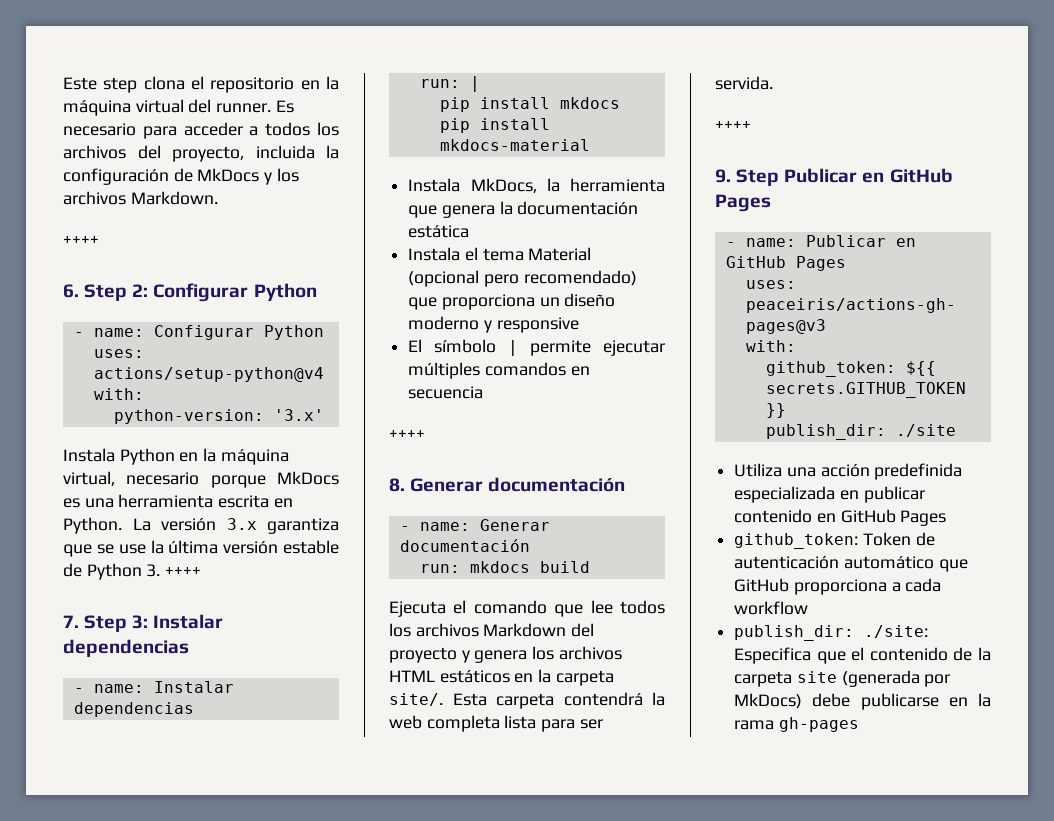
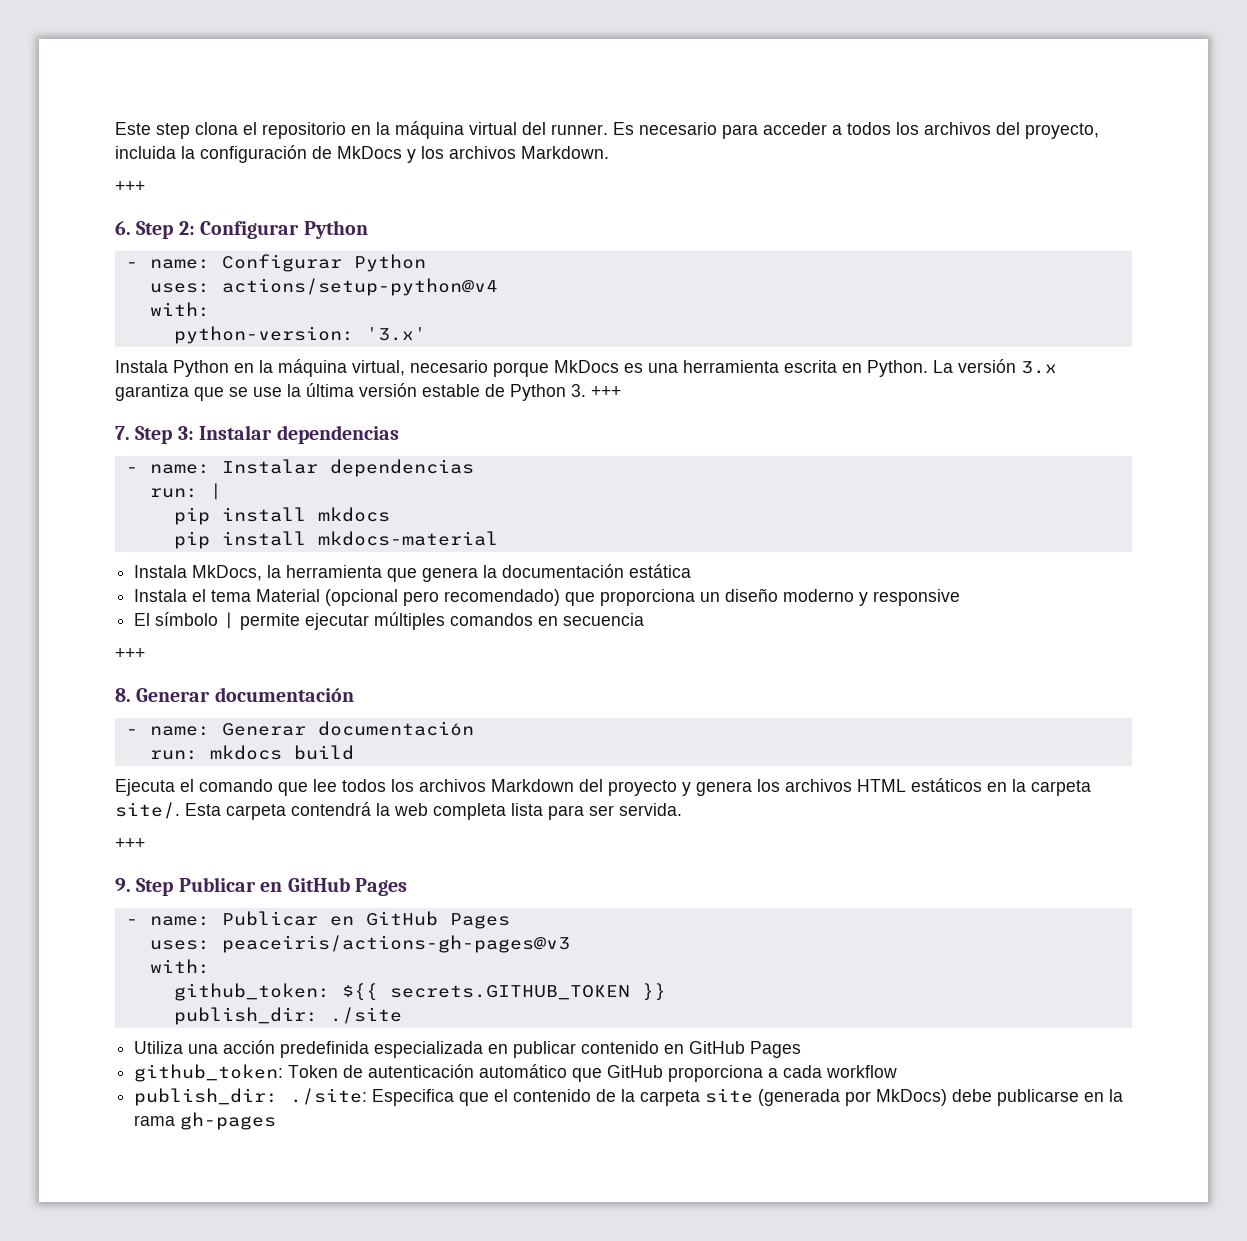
  Es necesario para acceder a todos los archivos del proyecto, incluida la configuración de MkDocs y los archivos Markdown.
- ++++
+ +++
- La versión 3.x garantiza que se use la última versión estable de Python 3. ++++
+ La versión 3.x garantiza que se use la última versión estable de Python 3. +++
  El símbolo | permite ejecutar múltiples comandos en secuencia
- ++++
+ +++
  Esta carpeta contendrá la web completa lista para ser servida.
- ++++
+ +++

